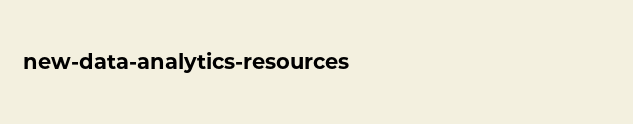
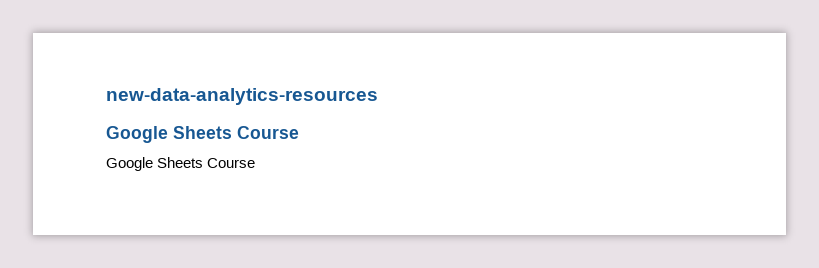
  new-data-analytics-resources
+ Google Sheets Course
+ Google Sheets Course

